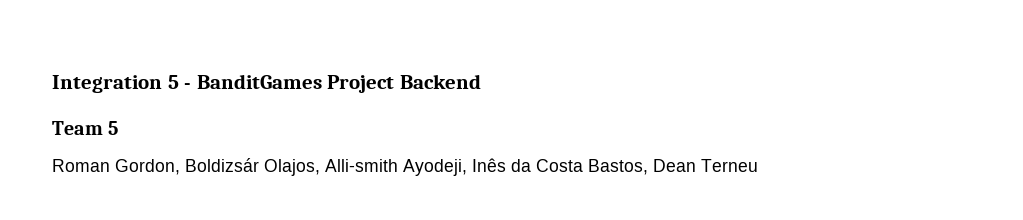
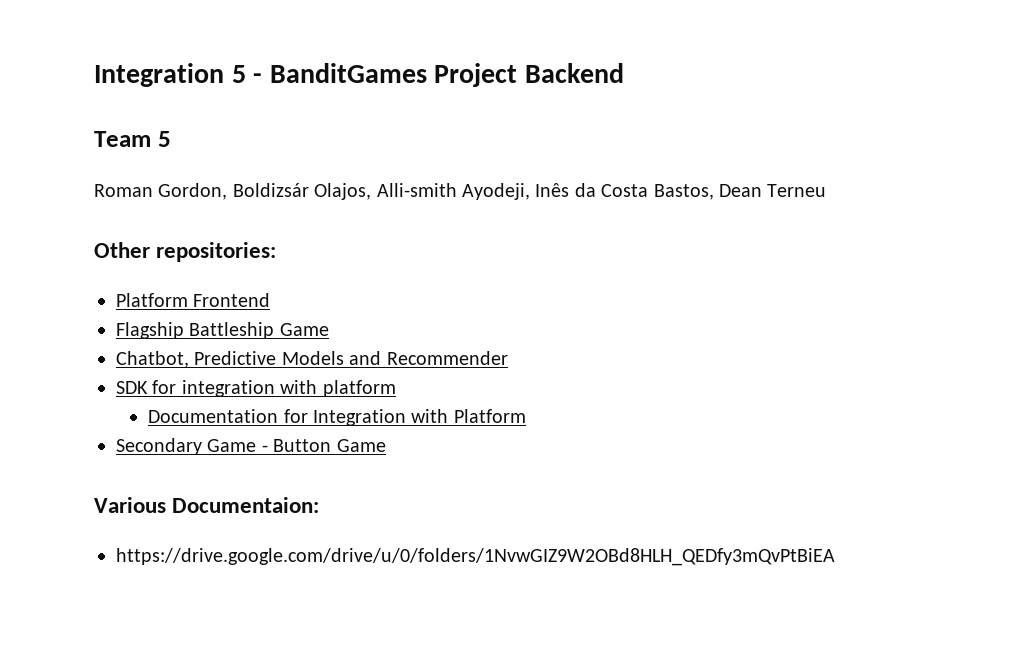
+ Other repositories:
+ Platform Frontend
+ Flagship Battleship Game
+ Chatbot, Predictive Models and Recommender
+ SDK for integration with platform
+ Documentation for Integration with Platform
+ Secondary Game - Button Game
+ Various Documentaion:
+ https://drive.google.com/drive/u/0/folders/1NvwGIZ9W2OBd8HLH_QEDfy3mQvPtBiEA

